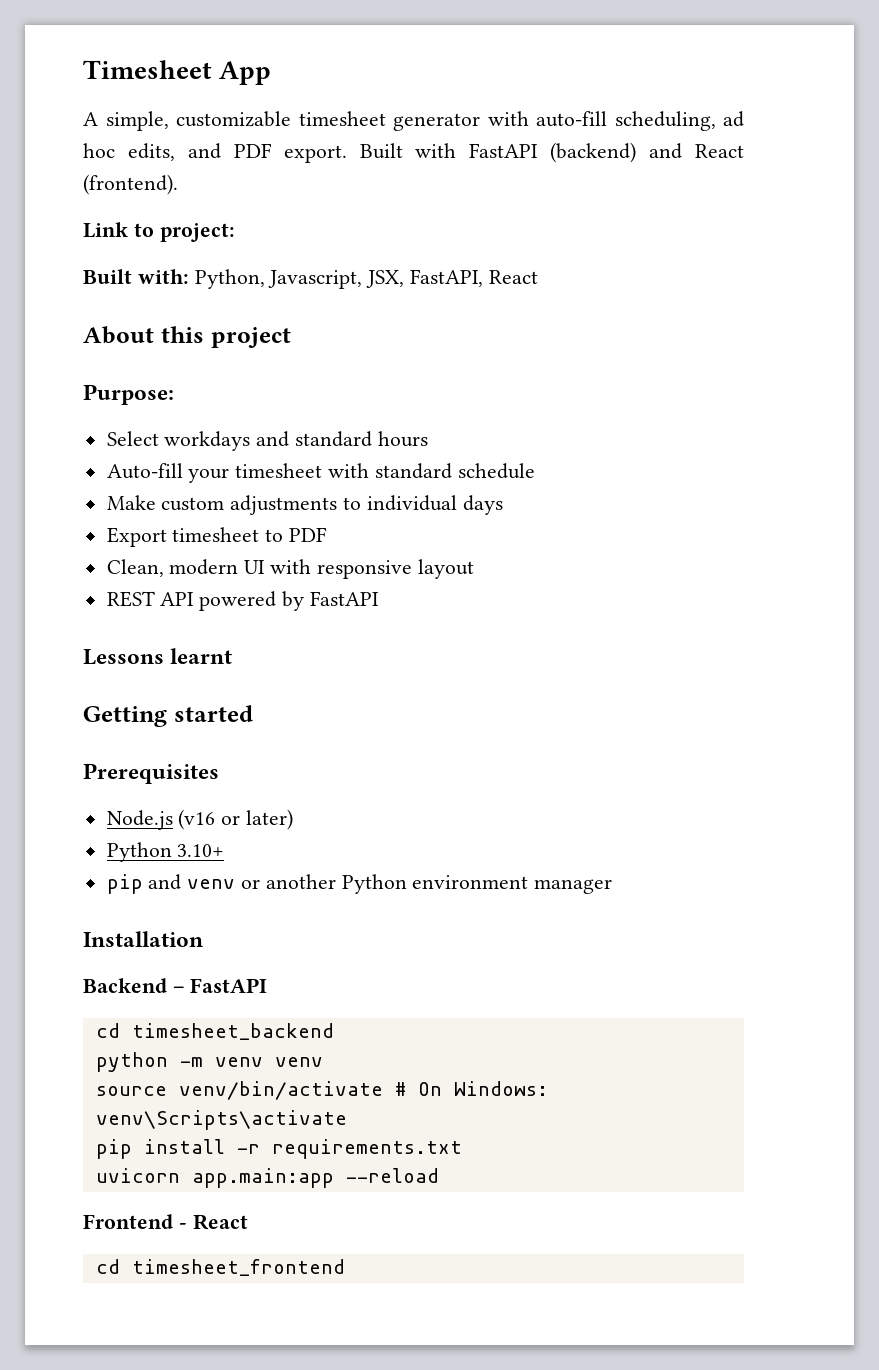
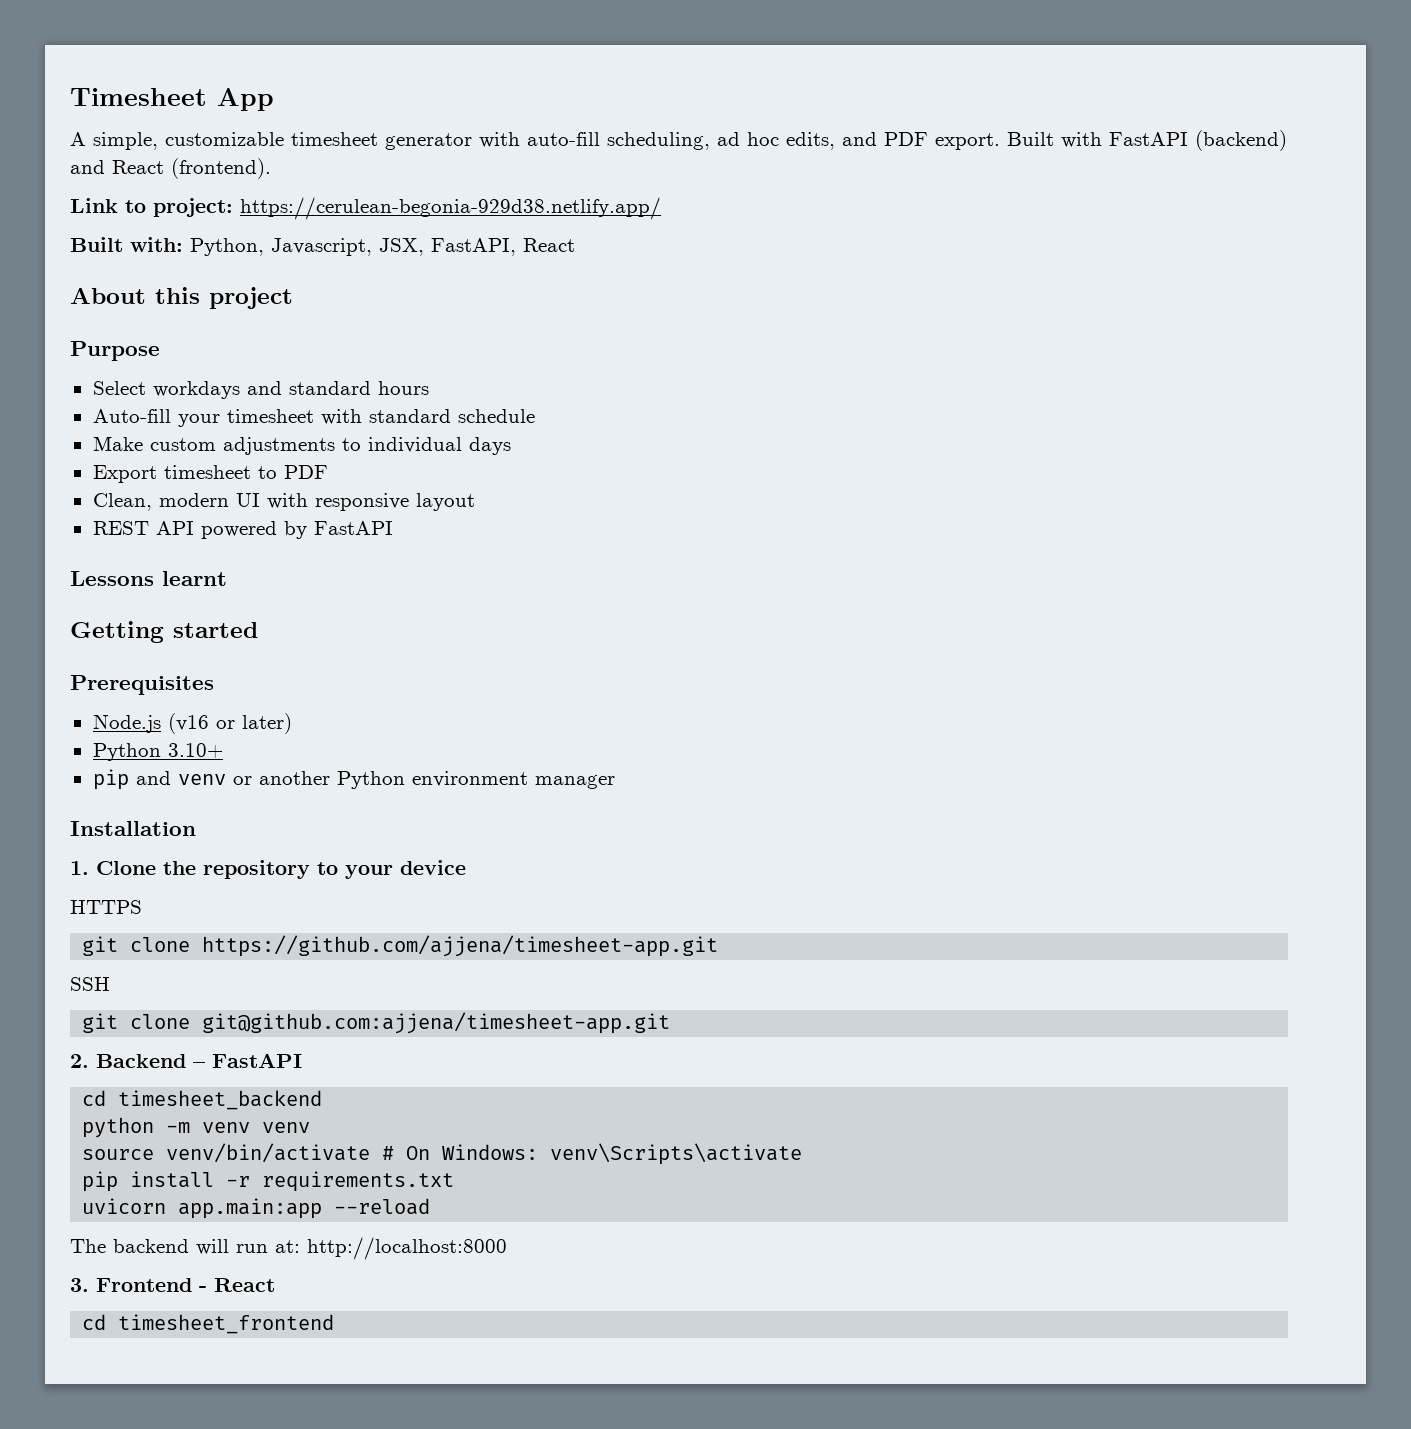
- Link to project:
+ Link to project: https://cerulean-begonia-929d38.netlify.app/
- Purpose:
+ Purpose
- Backend – FastAPI
+ 1. Clone the repository to your device
+ HTTPS
+ git clone https://github.com/ajjena/timesheet-app.git
+ SSH
+ git clone git@github.com:ajjena/timesheet-app.git
+ 2. Backend – FastAPI
- Frontend - React
+ The backend will run at: http://localhost:8000
+ 3. Frontend - React

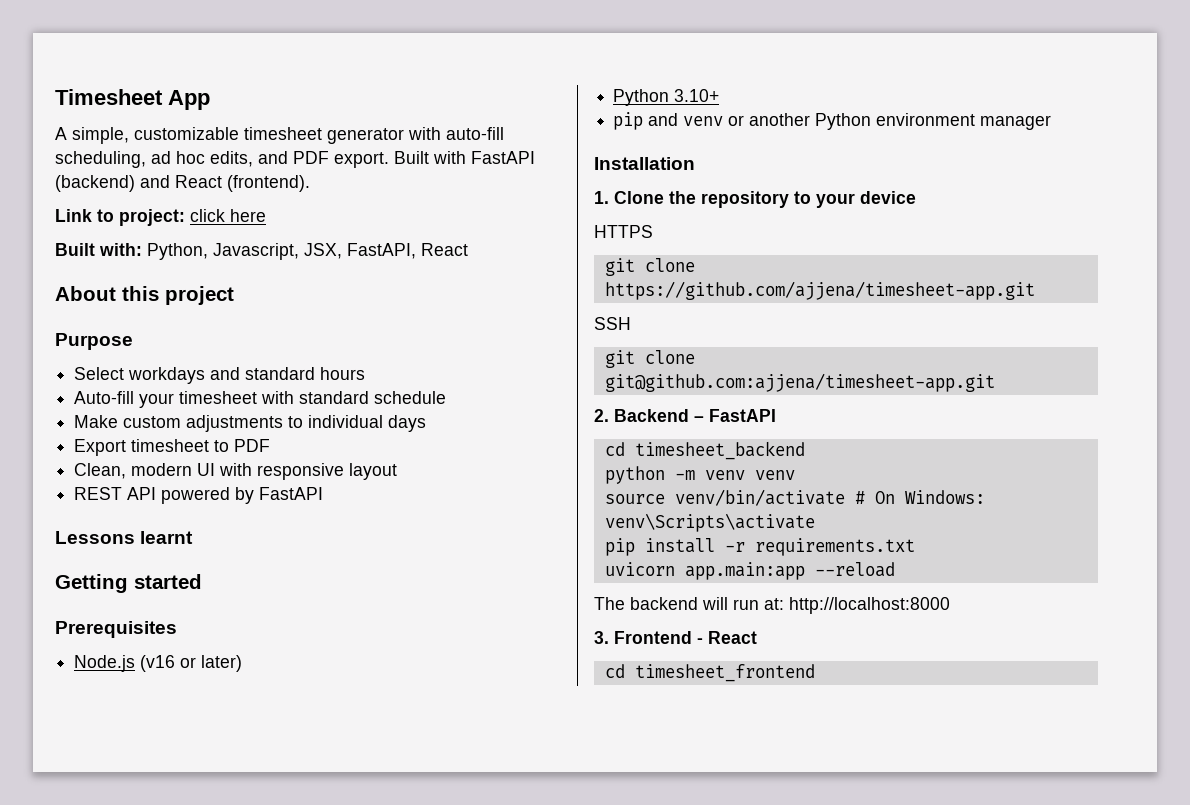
- Link to project: https://cerulean-begonia-929d38.netlify.app/
+ Link to project: click here

